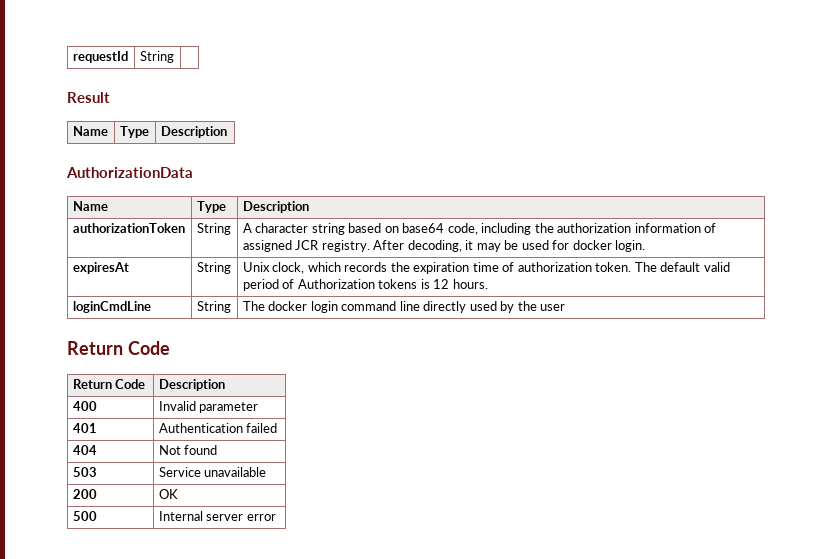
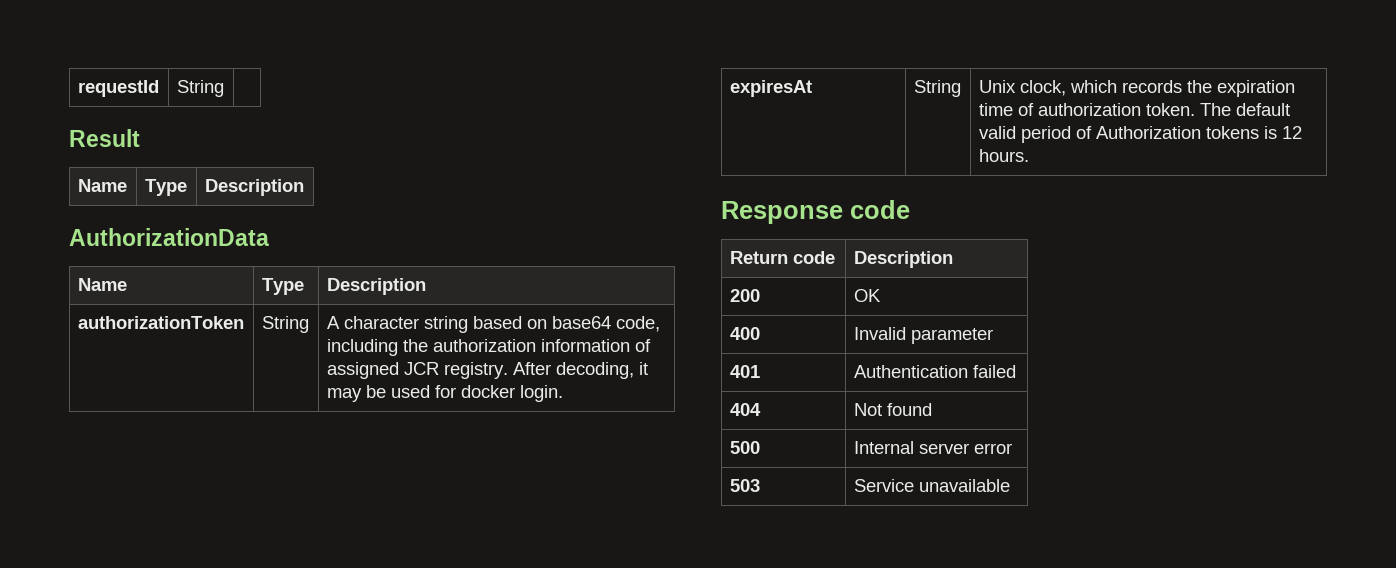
- loginCmdLine | String | The docker login command line directly used by the user
- Return Code
- Return Code | Description
+ Response code
+ Return code | Description
+ 200 | OK
- 503 | Service unavailable
- 200 | OK
+ 503 | Service unavailable

